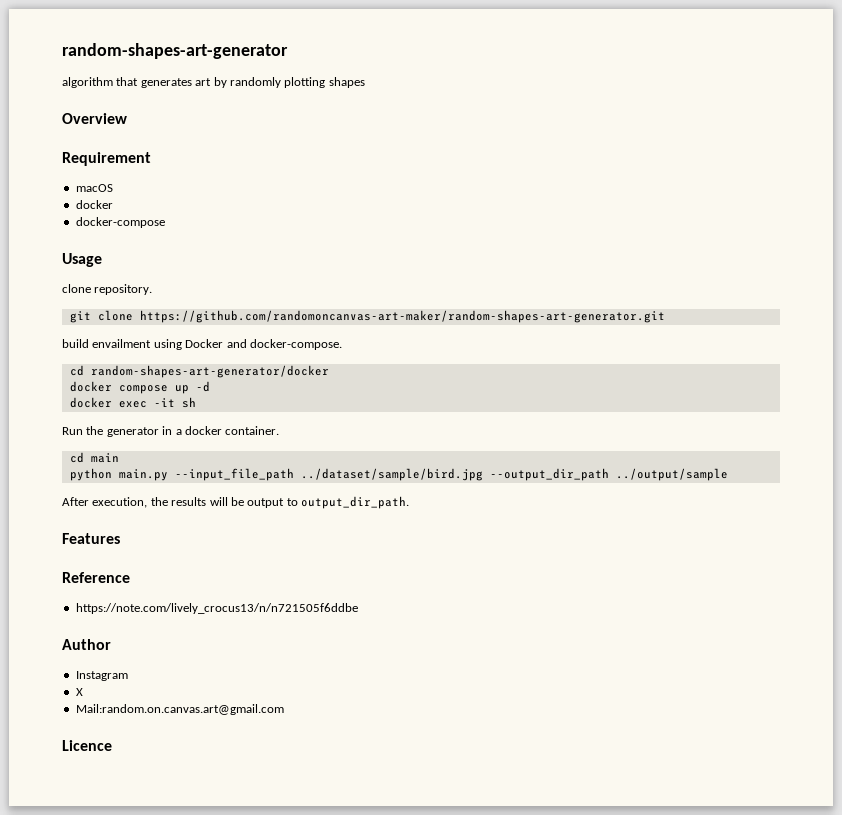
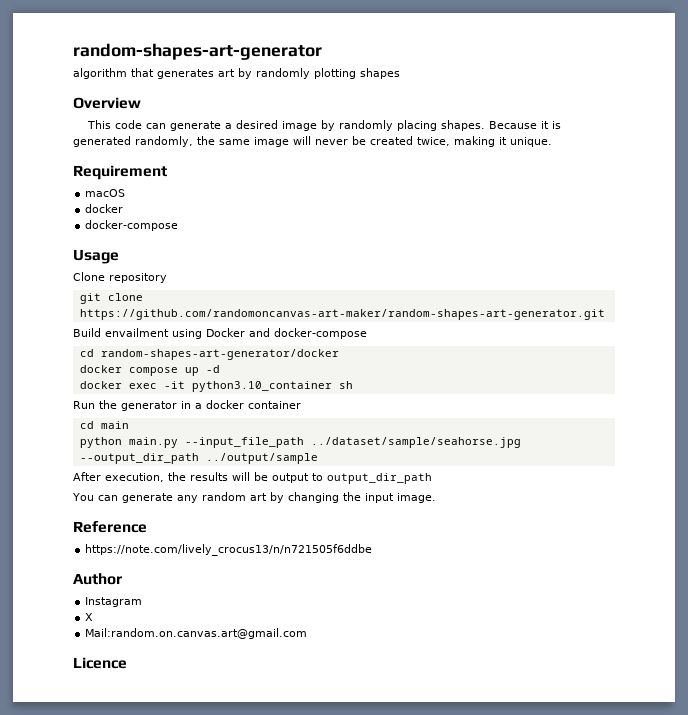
+ This code can generate a desired image by randomly placing shapes. Because it is generated randomly, the same image will never be created twice, making it unique.
- clone repository.
+ Clone repository
- build envailment using Docker and docker-compose.
+ Build envailment using Docker and docker-compose
- docker exec -it sh
+ docker exec -it python3.10_container sh
- Run the generator in a docker container.
+ Run the generator in a docker container
- python main.py --input_file_path ../dataset/sample/bird.jpg --output_dir_path ../output/sample
+ python main.py --input_file_path ../dataset/sample/seahorse.jpg --output_dir_path ../output/sample
- After execution, the results will be output to output_dir_path.
- Features
+ After execution, the results will be output to output_dir_path
+ You can generate any random art by changing the input image.

